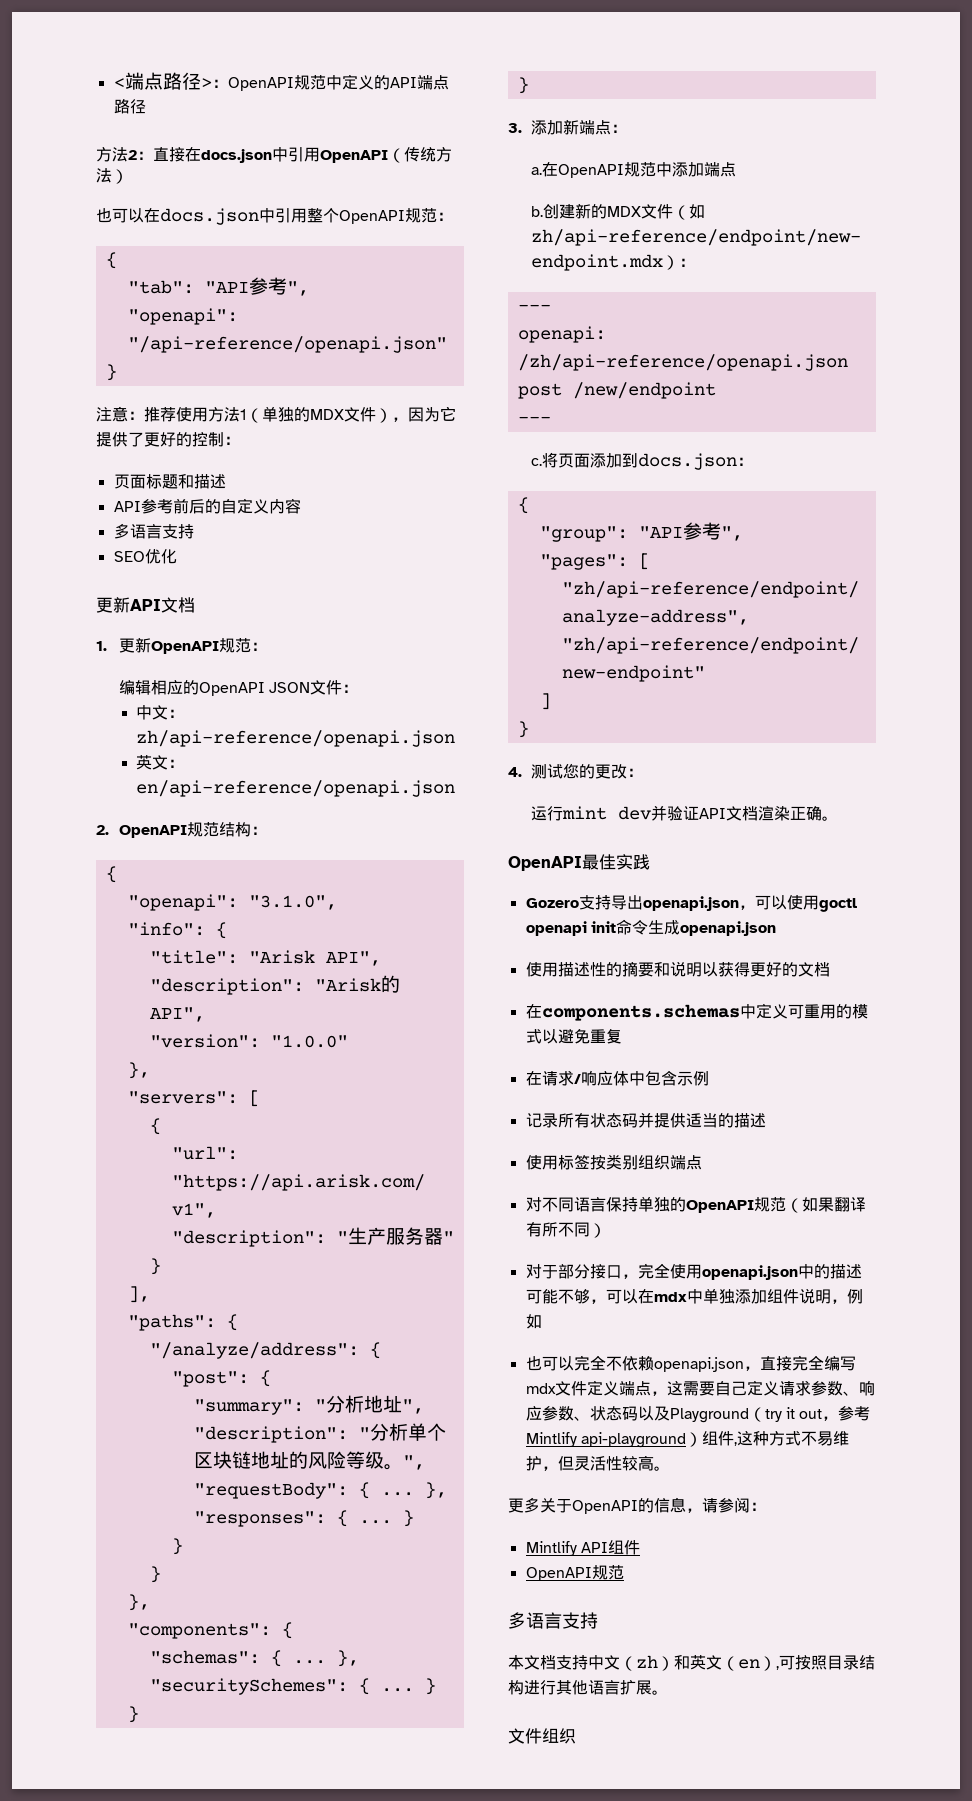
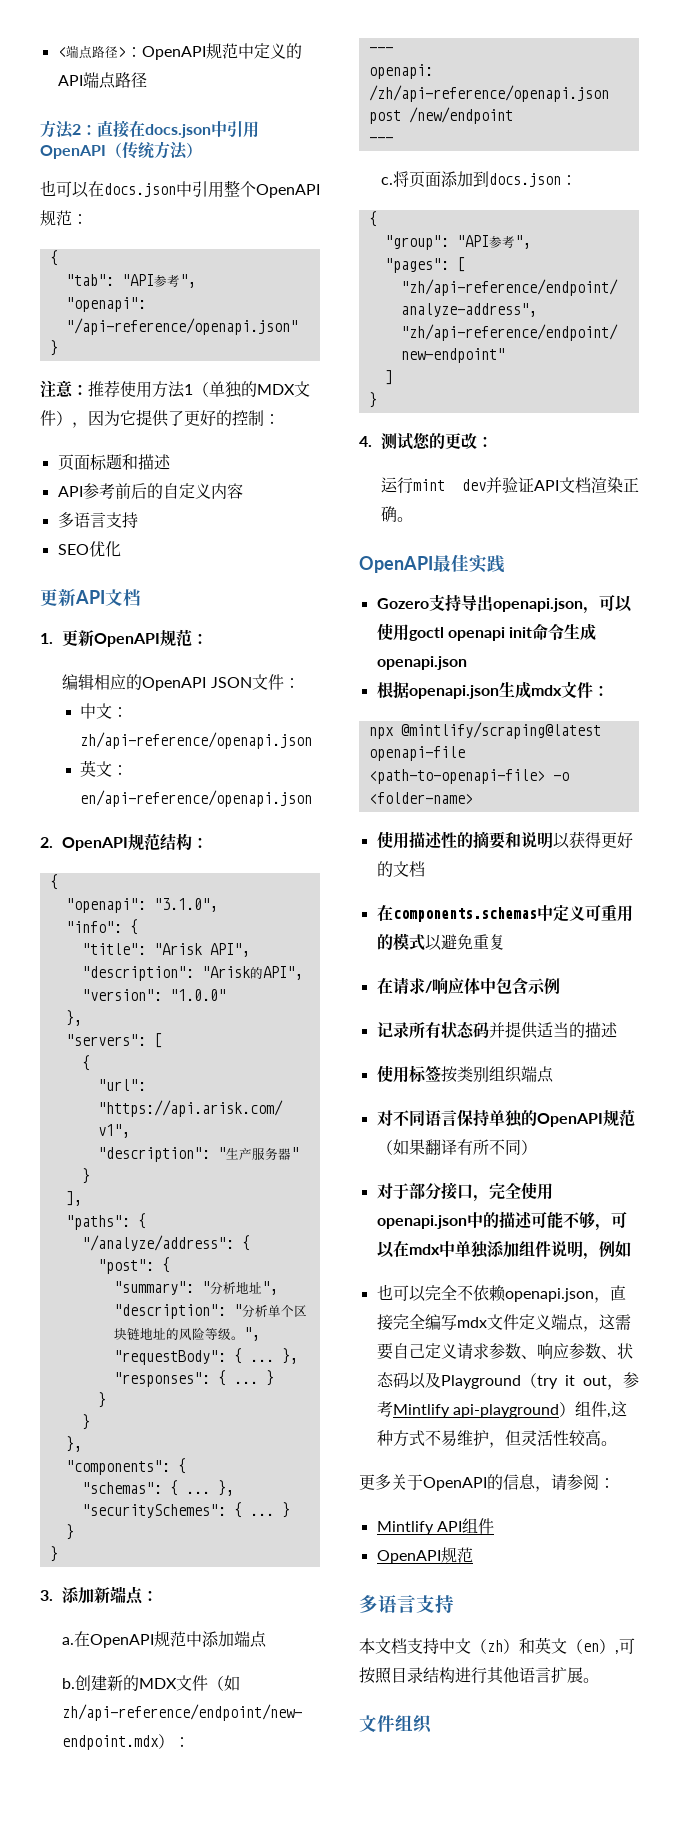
+ 根据openapi.json生成mdx文件：
+ npx @mintlify/scraping@latest openapi-file <path-to-openapi-file> -o <folder-name>

